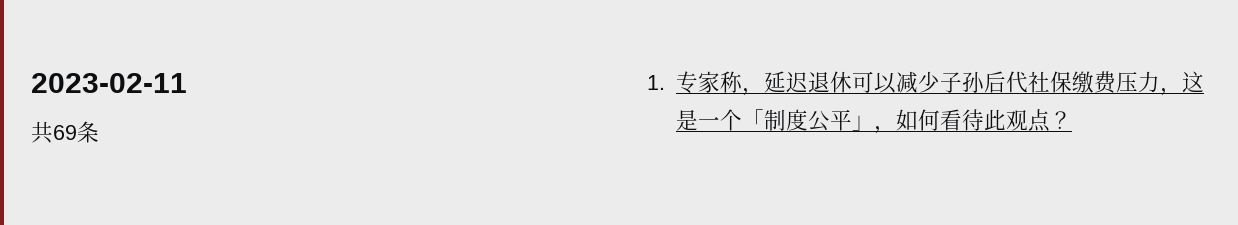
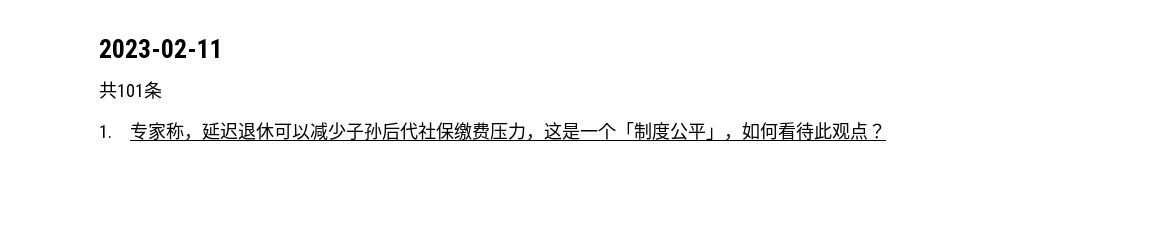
- 共69条
+ 共101条

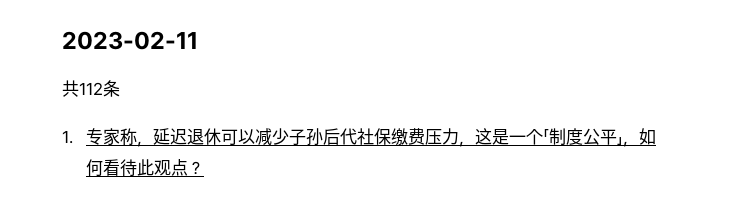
- 共101条
+ 共112条

